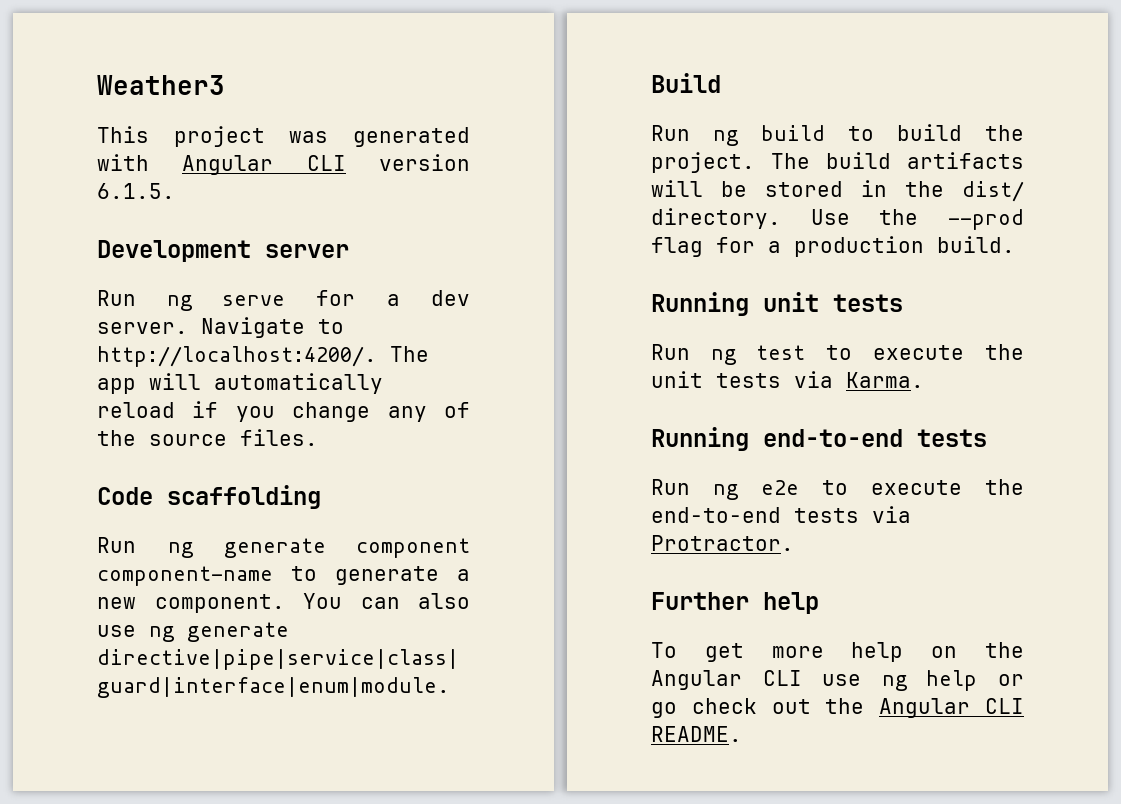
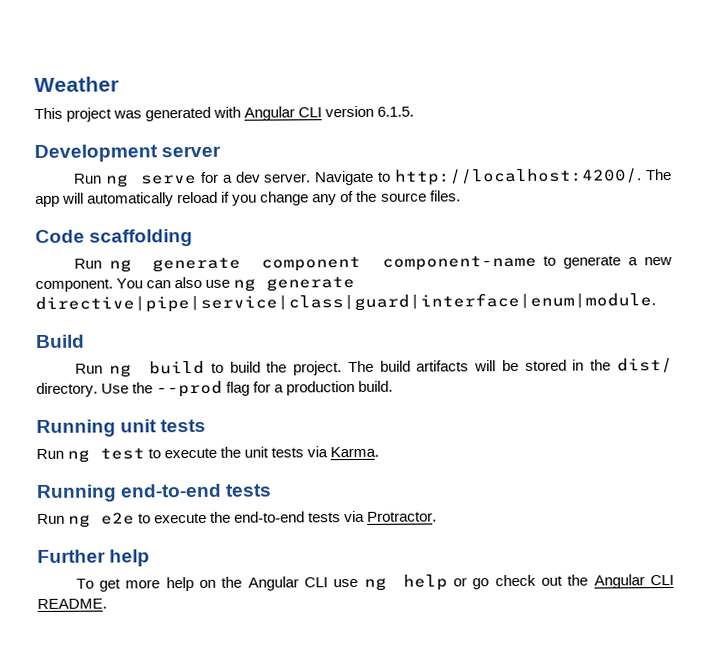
- Weather3
+ Weather

